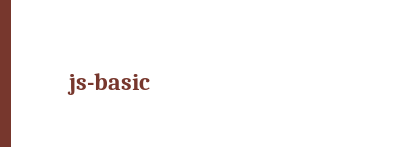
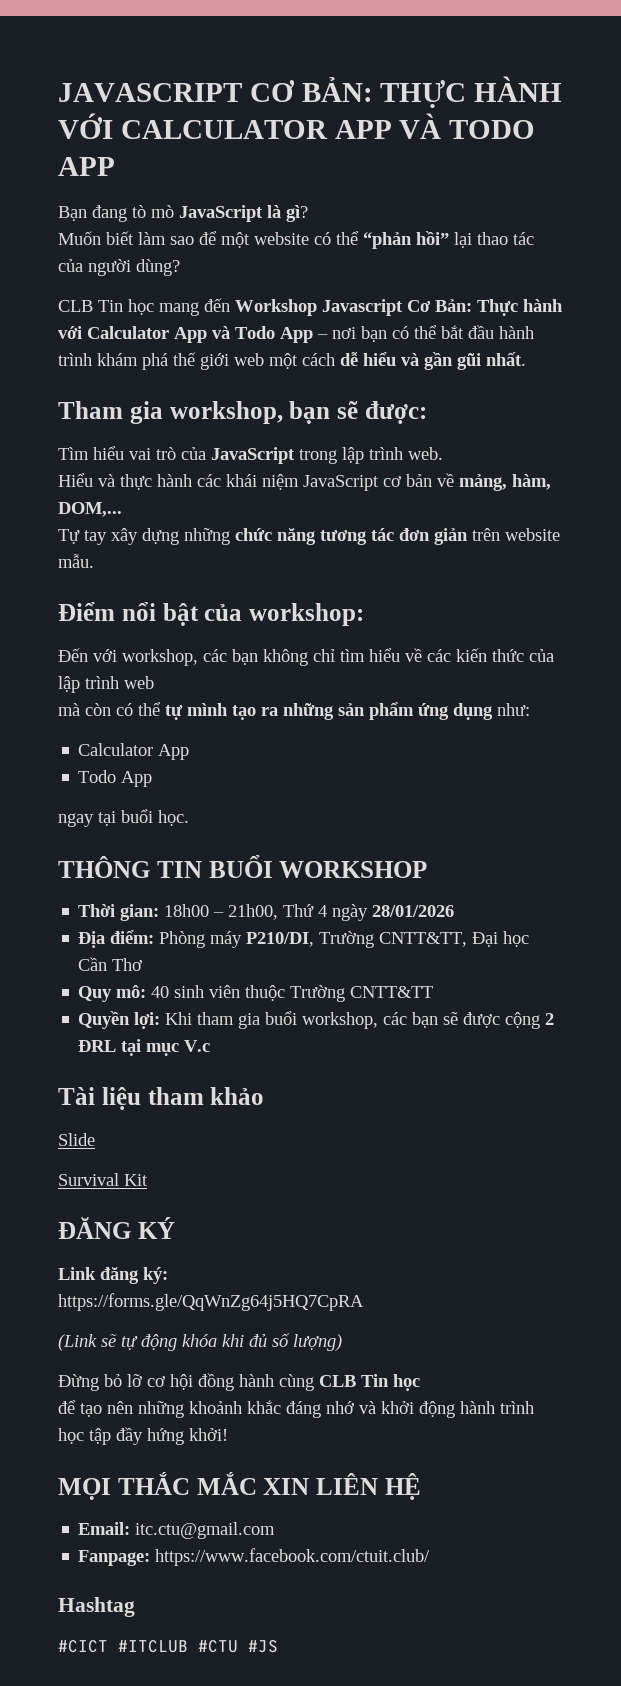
- js-basic
+ JAVASCRIPT CƠ BẢN: THỰC HÀNH VỚI CALCULATOR APP VÀ TODO APP
+ Bạn đang tò mò JavaScript là gì?
+ Muốn biết làm sao để một website có thể “phản hồi” lại thao tác của người dùng?
+ CLB Tin học mang đến Workshop Javascript Cơ Bản: Thực hành với Calculator App và Todo App – nơi bạn có thể bắt đầu hành trình khám phá thế giới web một cách dễ hiểu và gần gũi nhất.
+ Tham gia workshop, bạn sẽ được:
+ Tìm hiểu vai trò của JavaScript trong lập trình web.
+ Hiểu và thực hành các khái niệm JavaScript cơ bản về mảng, hàm, DOM,...
+ Tự tay xây dựng những chức năng tương tác đơn giản trên website mẫu.
+ Điểm nổi bật của workshop:
+ Đến với workshop, các bạn không chỉ tìm hiểu về các kiến thức của lập trình web
+ mà còn có thể tự mình tạo ra những sản phẩm ứng dụng như:
+ Calculator App
+ Todo App
+ ngay tại buổi học.
+ THÔNG TIN BUỔI WORKSHOP
+ Thời gian: 18h00 – 21h00, Thứ 4 ngày 28/01/2026
+ Địa điểm: Phòng máy P210/DI, Trường CNTT&TT, Đại học Cần Thơ
+ Quy mô: 40 sinh viên thuộc Trường CNTT&TT
+ Quyền lợi: Khi tham gia buổi workshop, các bạn sẽ được cộng 2 ĐRL tại mục V.c
+ Tài liệu tham khảo
+ Slide
+ Survival Kit
+ ĐĂNG KÝ
+ Link đăng ký:
+ https://forms.gle/QqWnZg64j5HQ7CpRA
+ (Link sẽ tự động khóa khi đủ số lượng)
+ Đừng bỏ lỡ cơ hội đồng hành cùng CLB Tin học
+ để tạo nên những khoảnh khắc đáng nhớ và khởi động hành trình học tập đầy hứng khởi!
+ MỌI THẮC MẮC XIN LIÊN HỆ
+ Email: itc.ctu@gmail.com
+ Fanpage: https://www.facebook.com/ctuit.club/
+ Hashtag
+ #CICT #ITCLUB #CTU #JS

